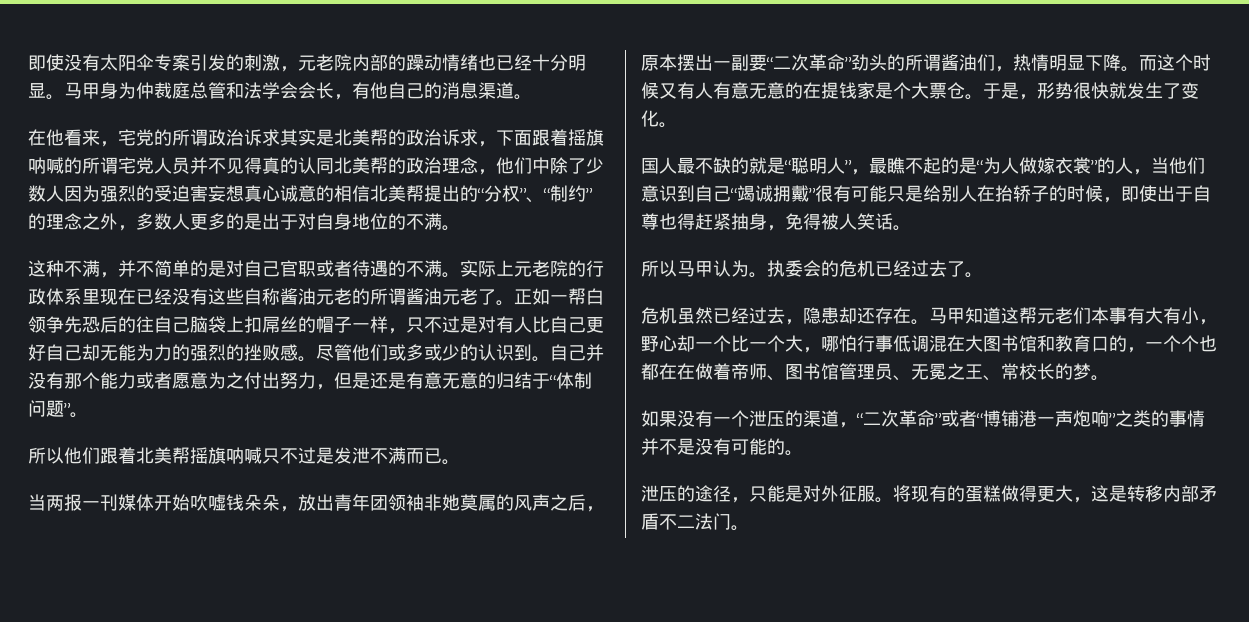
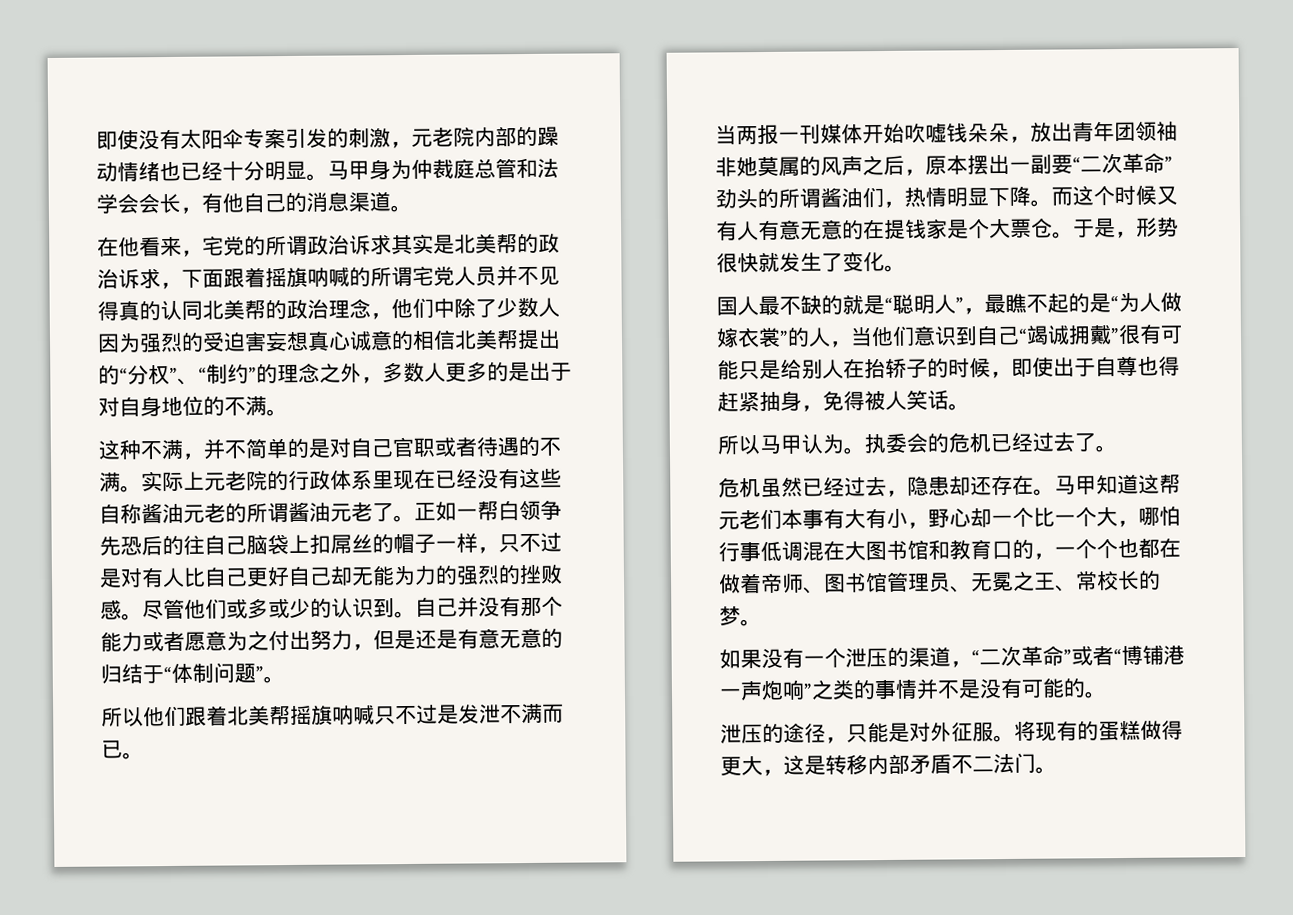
- 马甲知道这帮元老们本事有大有小，野心却一个比一个大，哪怕行事低调混在大图书馆和教育口的，一个个也都在在做着帝师、图书馆管理员、无冕之王、常校长的梦。
+ 马甲知道这帮元老们本事有大有小，野心却一个比一个大，哪怕行事低调混在大图书馆和教育口的，一个个也都在做着帝师、图书馆管理员、无冕之王、常校长的梦。

